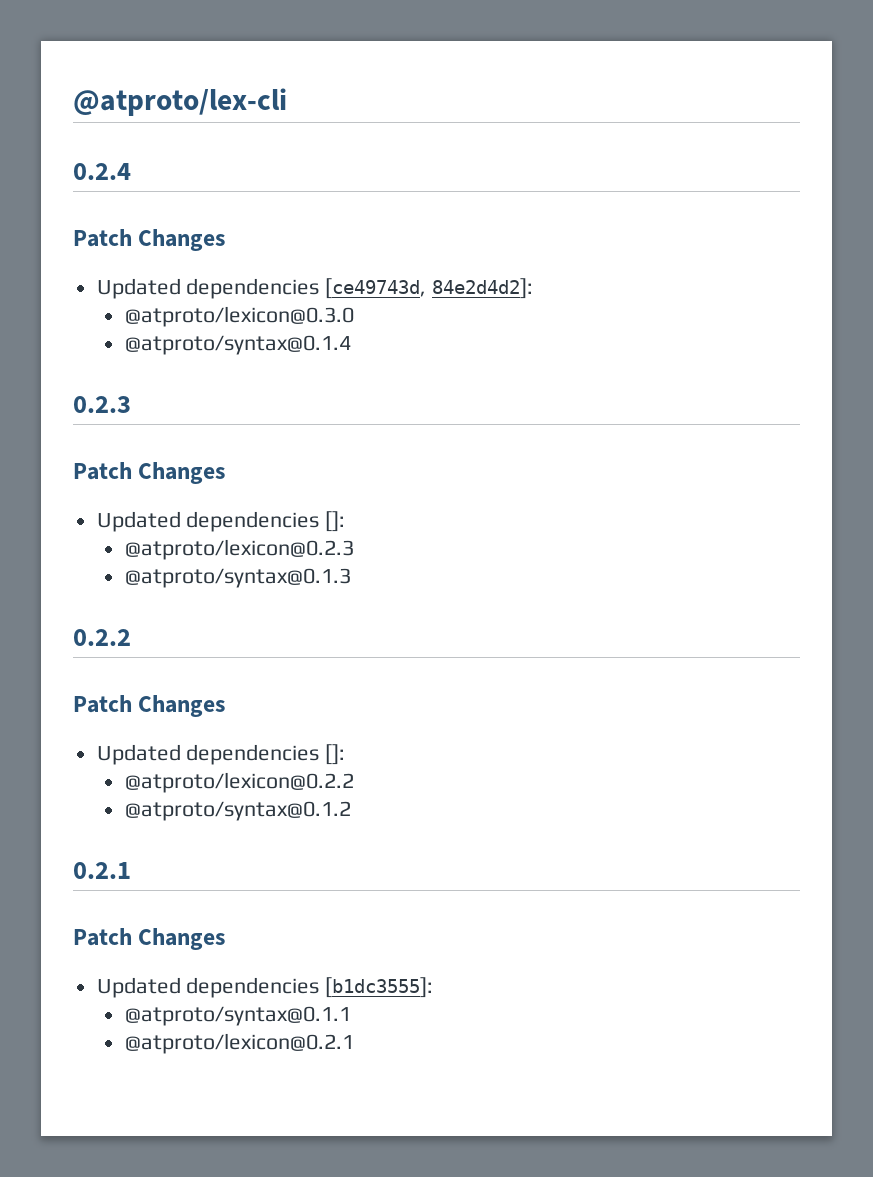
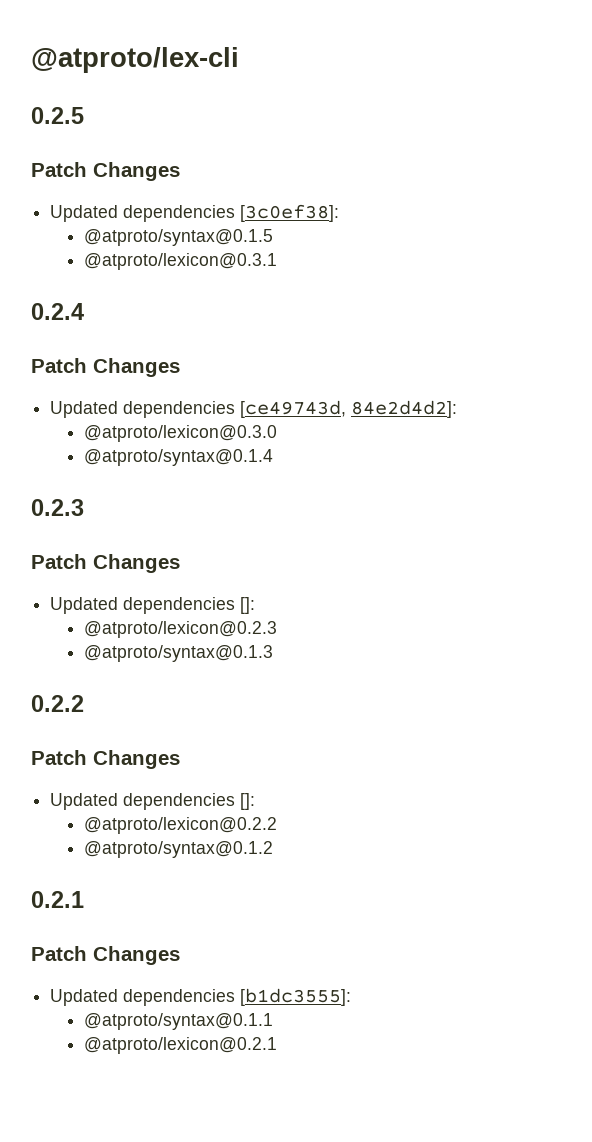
+ 0.2.5
+ Patch Changes
+ Updated dependencies [3c0ef38]:
+ @atproto/syntax@0.1.5
+ @atproto/lexicon@0.3.1

